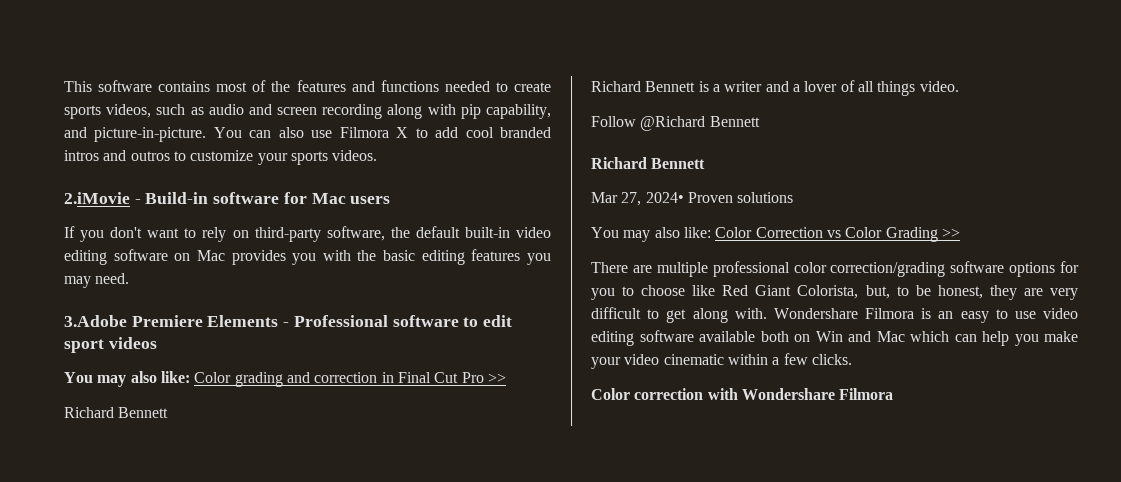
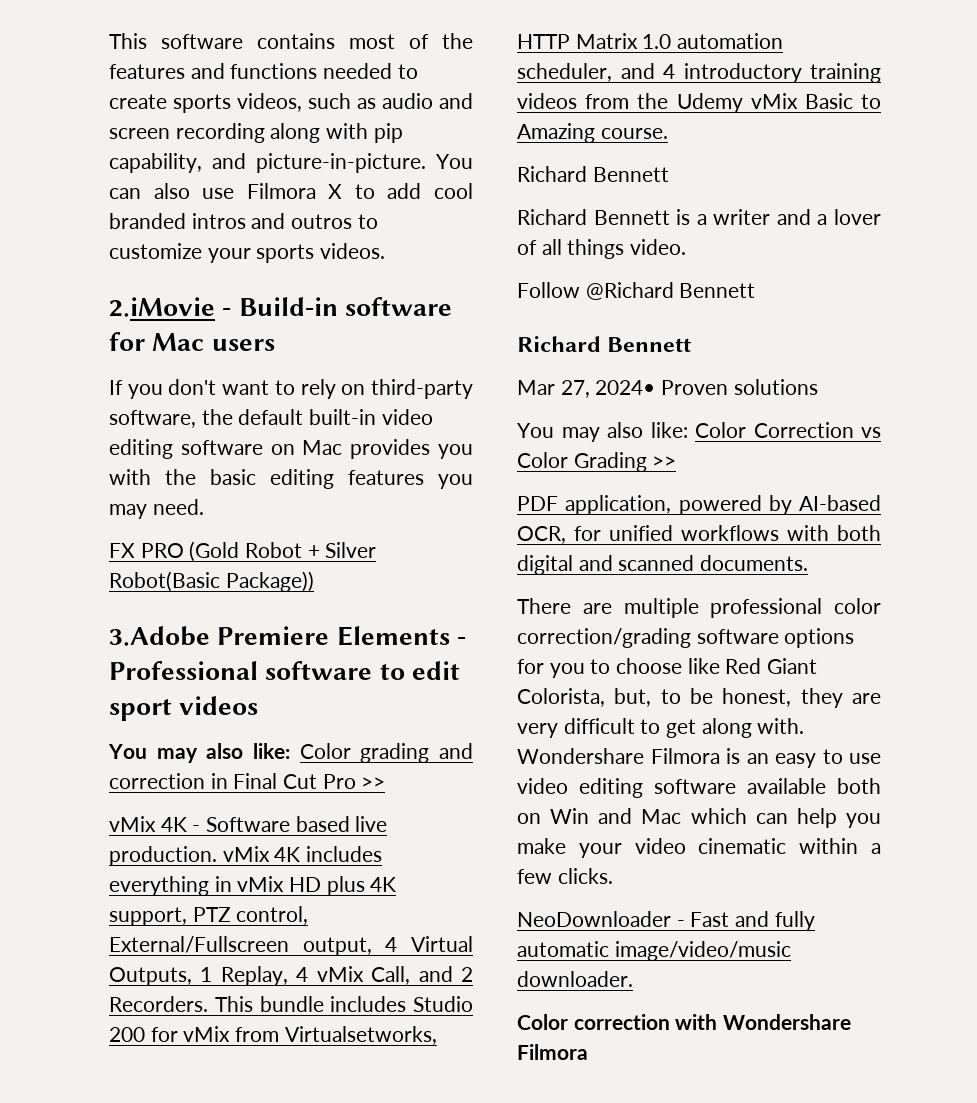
+ FX PRO (Gold Robot + Silver Robot(Basic Package))
+ vMix 4K - Software based live production. vMix 4K includes everything in vMix HD plus 4K support, PTZ control, External/Fullscreen output, 4 Virtual Outputs, 1 Replay, 4 vMix Call, and 2 Recorders. This bundle includes Studio 200 for vMix from Virtualsetworks, HTTP Matrix 1.0 automation scheduler, and 4 introductory training videos from the Udemy vMix Basic to Amazing course.
+ PDF application, powered by AI-based OCR, for unified workflows with both digital and scanned documents.
+ NeoDownloader - Fast and fully automatic image/video/music downloader.

